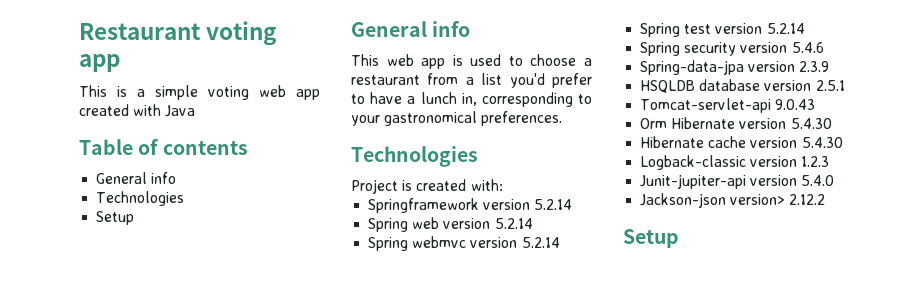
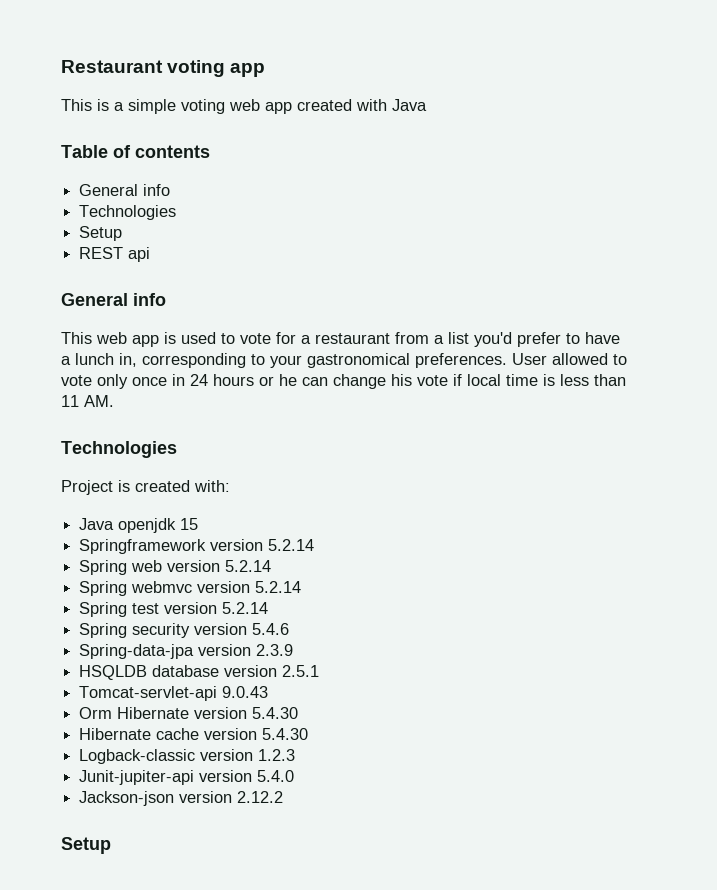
+ REST api
- This web app is used to choose a restaurant from a list you'd prefer to have a lunch in, corresponding to your gastronomical preferences.
+ This web app is used to vote for a restaurant from a list you'd prefer to have a lunch in, corresponding to your gastronomical preferences. User allowed to vote only once in 24 hours or he can change his vote if local time is less than 11 AM.
+ Java openjdk 15
- Jackson-json version> 2.12.2
+ Jackson-json version 2.12.2

